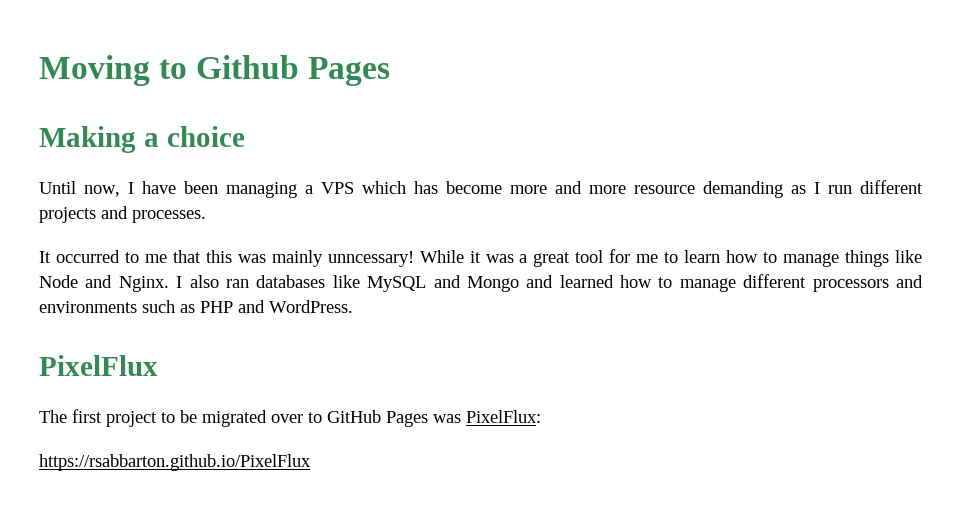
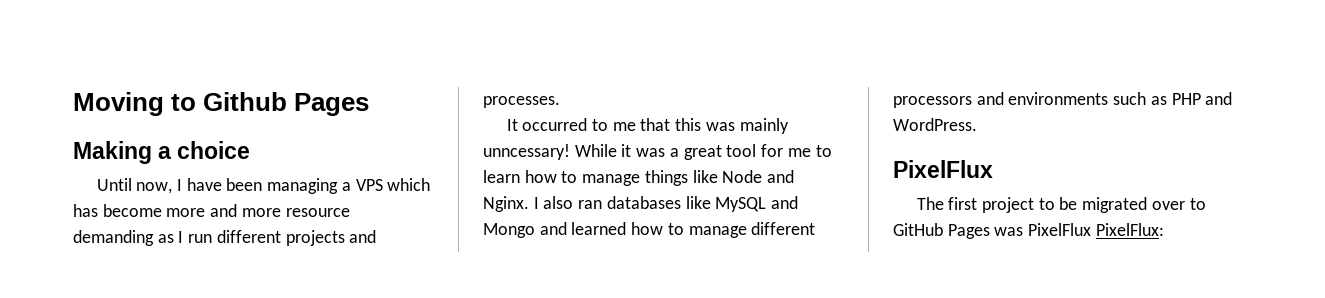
- The first project to be migrated over to GitHub Pages was PixelFlux:
+ The first project to be migrated over to GitHub Pages was PixelFlux PixelFlux:
- https://rsabbarton.github.io/PixelFlux

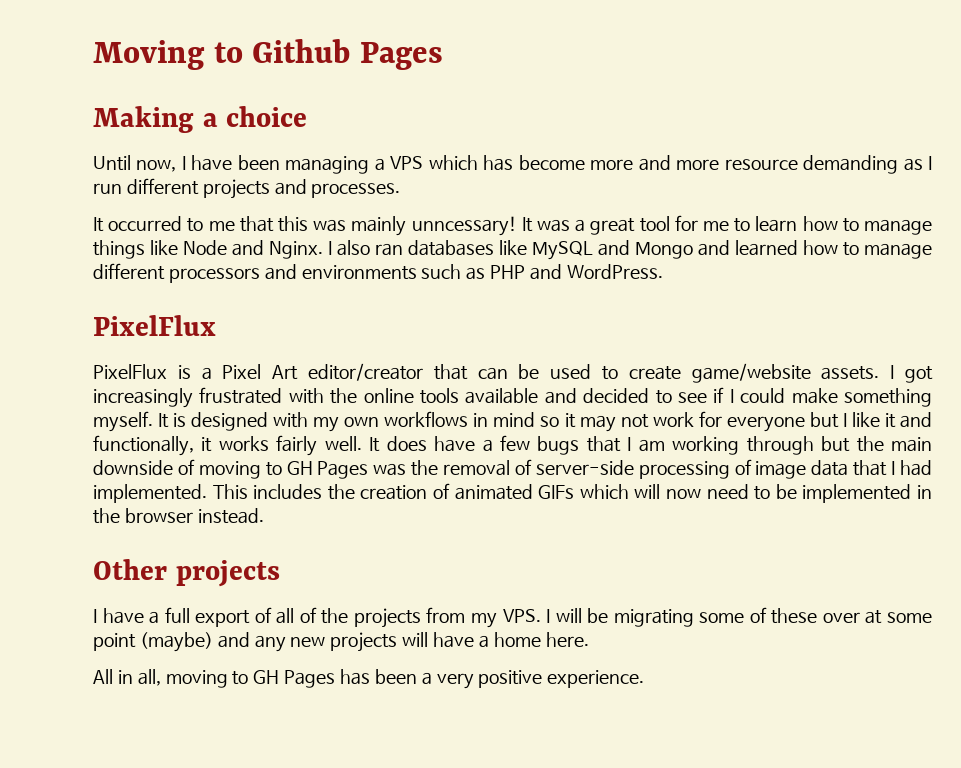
- While it was a great tool for me to learn how to manage things like Node and Nginx.
+ It was a great tool for me to learn how to manage things like Node and Nginx.
- The first project to be migrated over to GitHub Pages was PixelFlux PixelFlux:
+ PixelFlux is a Pixel Art editor/creator that can be used to create game/website assets. I got increasingly frustrated with the online tools available and decided to see if I could make something myself. It is designed with my own workflows in mind so it may not work for everyone but I like it and functionally, it works fairly well. It does have a few bugs that I am working through but the main downside of moving to GH Pages was the removal of server-side processing of image data that I had implemented. This includes the creation of animated GIFs which will now need to be implemented in the browser instead.
+ Other projects
+ I have a full export of all of the projects from my VPS. I will be migrating some of these over at some point (maybe) and any new projects will have a home here.
+ All in all, moving to GH Pages has been a very positive experience.

